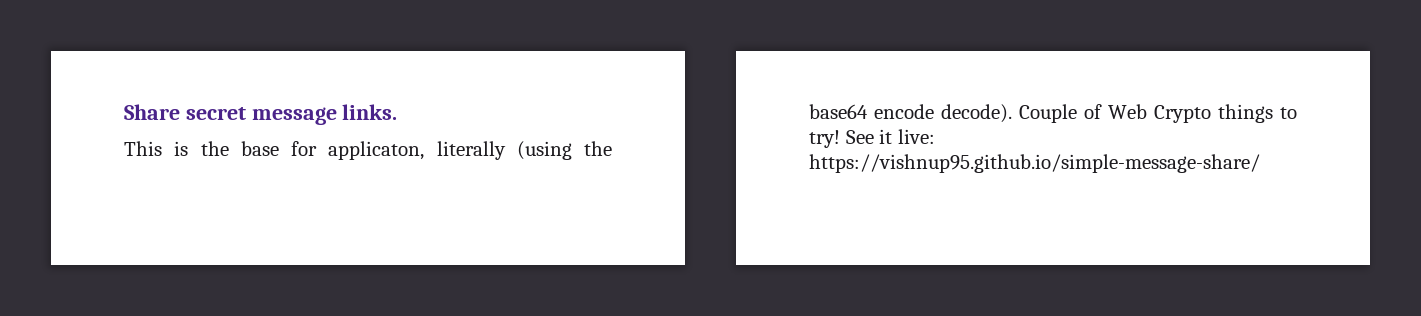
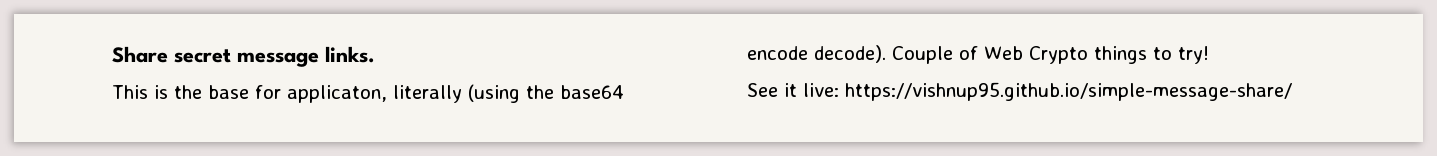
- Couple of Web Crypto things to try! See it live: https://vishnup95.github.io/simple-message-share/
+ Couple of Web Crypto things to try!
+ See it live: https://vishnup95.github.io/simple-message-share/

